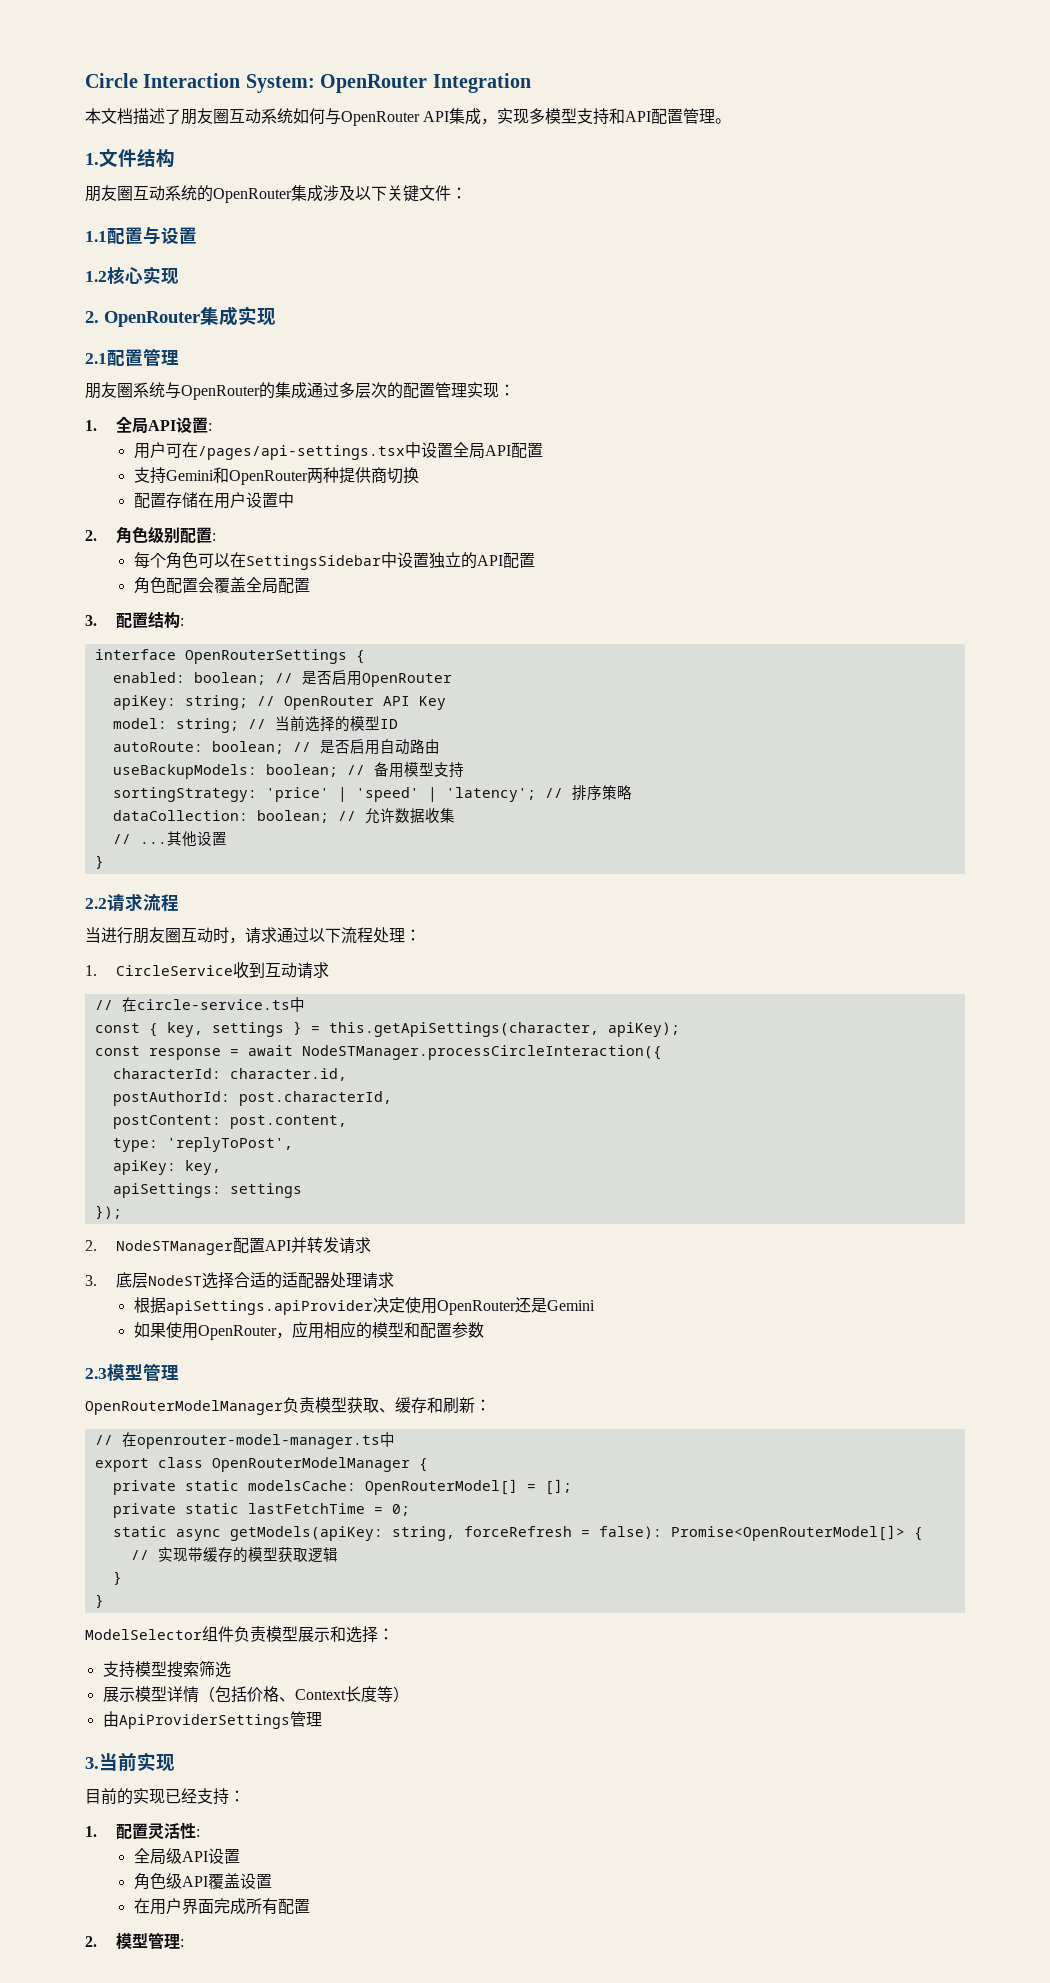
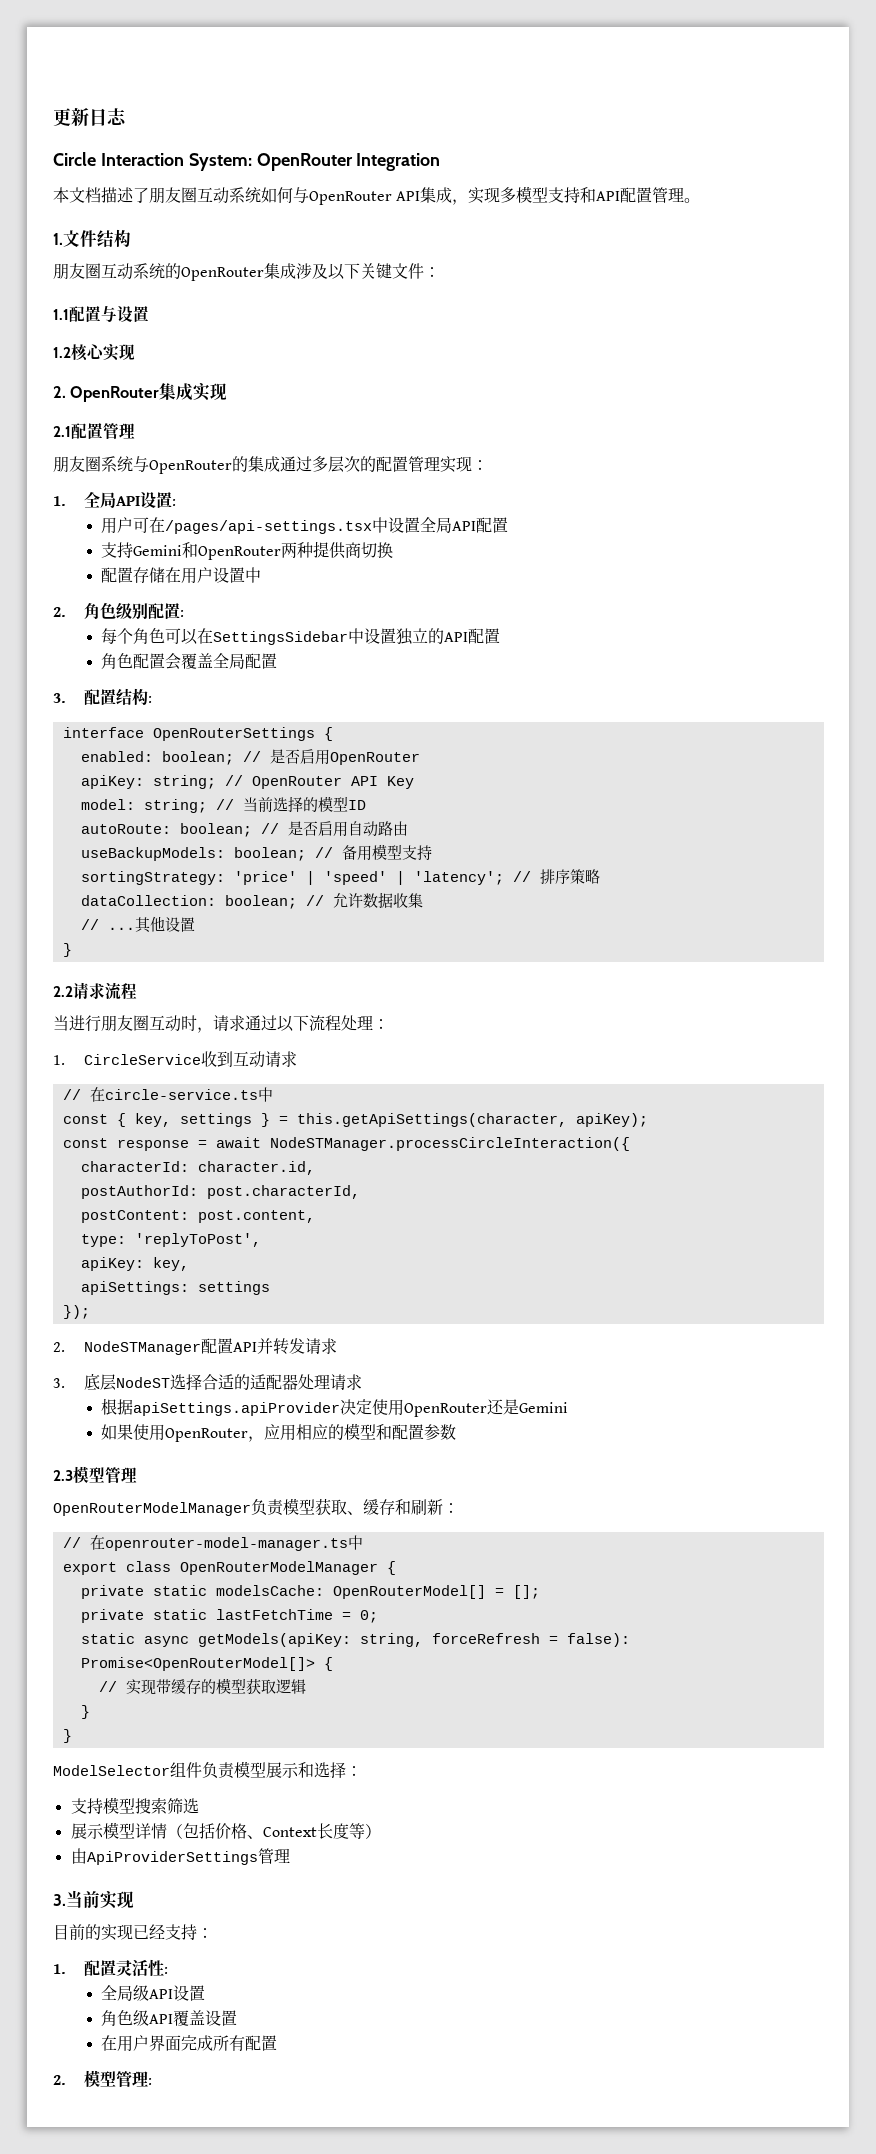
+ 更新日志

